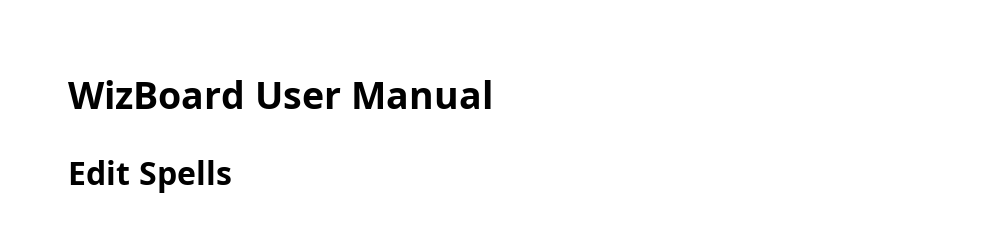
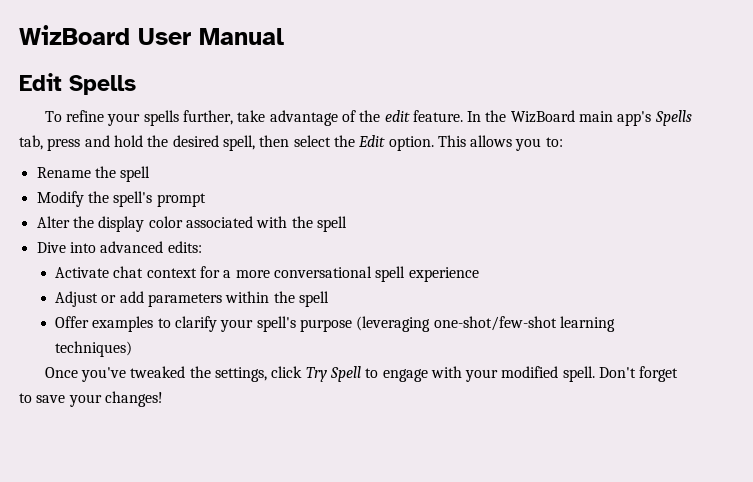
+ To refine your spells further, take advantage of the edit feature. In the WizBoard main app's Spells tab, press and hold the desired spell, then select the Edit option. This allows you to:
+ Rename the spell
+ Modify the spell's prompt
+ Alter the display color associated with the spell
+ Dive into advanced edits:
+ Activate chat context for a more conversational spell experience
+ Adjust or add parameters within the spell
+ Offer examples to clarify your spell's purpose (leveraging one-shot/few-shot learning techniques)
+ Once you've tweaked the settings, click Try Spell to engage with your modified spell. Don't forget to save your changes!

